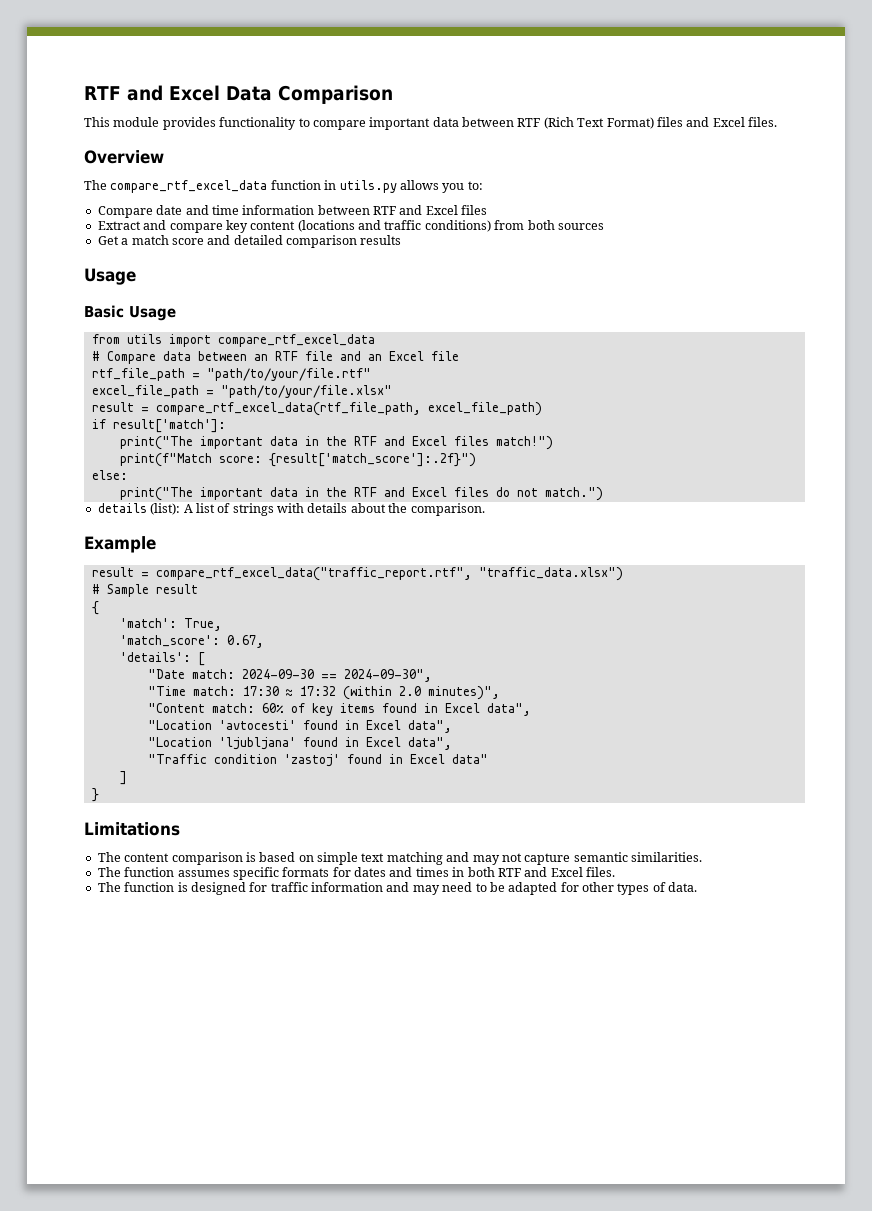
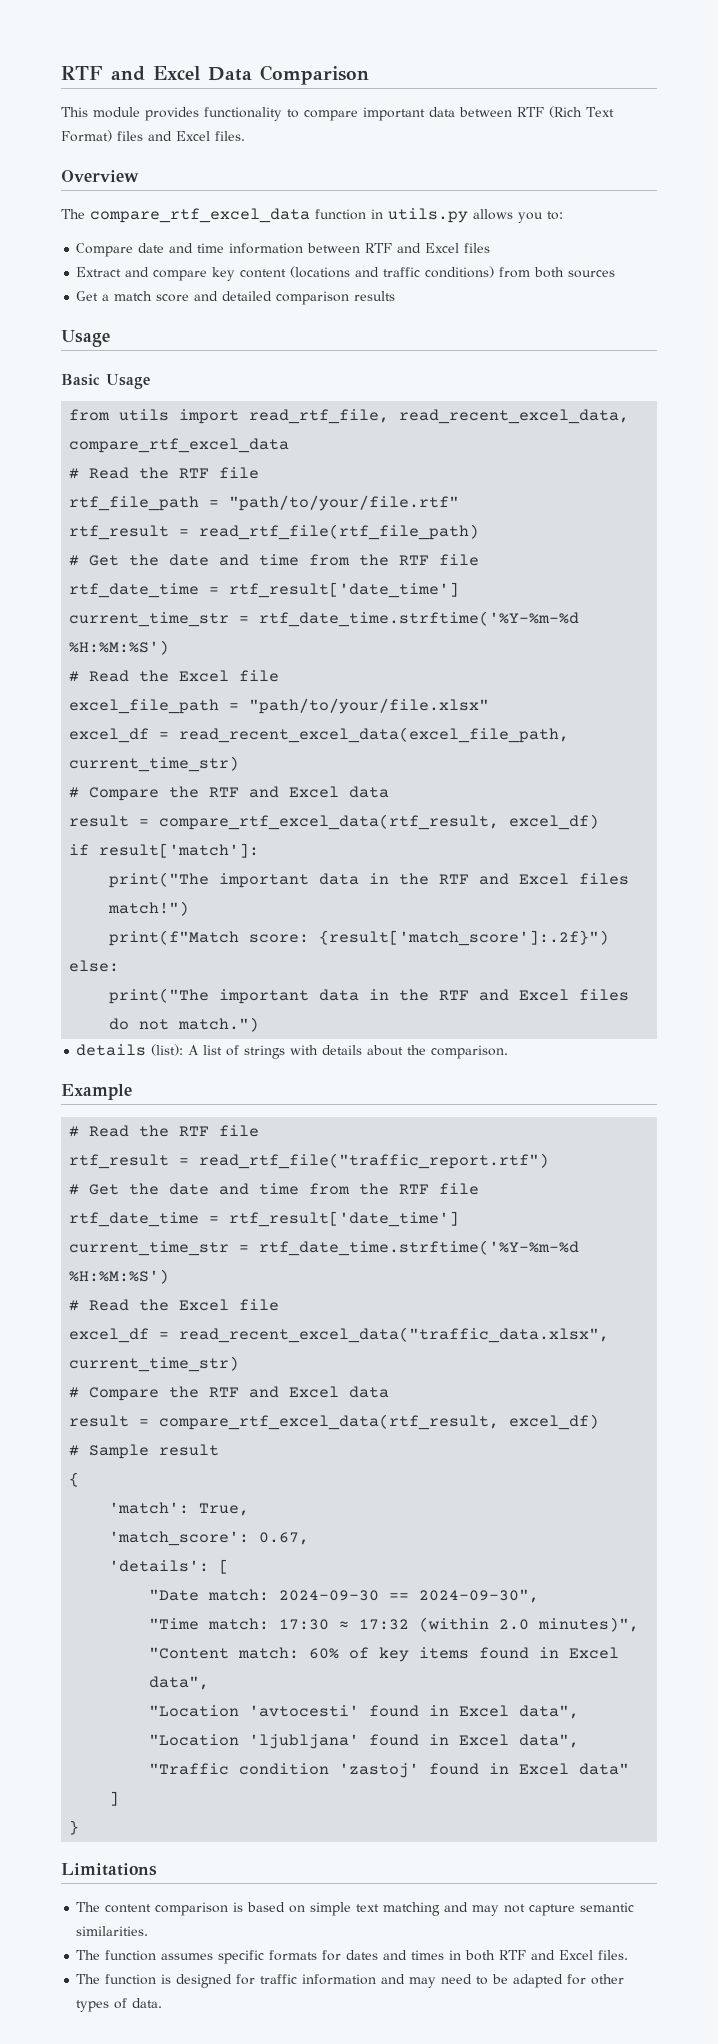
- from utils import compare_rtf_excel_data
- # Compare data between an RTF file and an Excel file
+ from utils import read_rtf_file, read_recent_excel_data, compare_rtf_excel_data
+ # Read the RTF file
  rtf_file_path = "path/to/your/file.rtf"
+ rtf_result = read_rtf_file(rtf_file_path)
+ # Get the date and time from the RTF file
+ rtf_date_time = rtf_result['date_time']
+ current_time_str = rtf_date_time.strftime('%Y-%m-%d %H:%M:%S')
+ # Read the Excel file
  excel_file_path = "path/to/your/file.xlsx"
- result = compare_rtf_excel_data(rtf_file_path, excel_file_path)
+ excel_df = read_recent_excel_data(excel_file_path, current_time_str)
+ # Compare the RTF and Excel data
+ result = compare_rtf_excel_data(rtf_result, excel_df)
  Example
- result = compare_rtf_excel_data("traffic_report.rtf", "traffic_data.xlsx")
+ # Read the RTF file
+ rtf_result = read_rtf_file("traffic_report.rtf")
+ # Get the date and time from the RTF file
+ rtf_date_time = rtf_result['date_time']
+ current_time_str = rtf_date_time.strftime('%Y-%m-%d %H:%M:%S')
+ # Read the Excel file
+ excel_df = read_recent_excel_data("traffic_data.xlsx", current_time_str)
+ # Compare the RTF and Excel data
+ result = compare_rtf_excel_data(rtf_result, excel_df)

